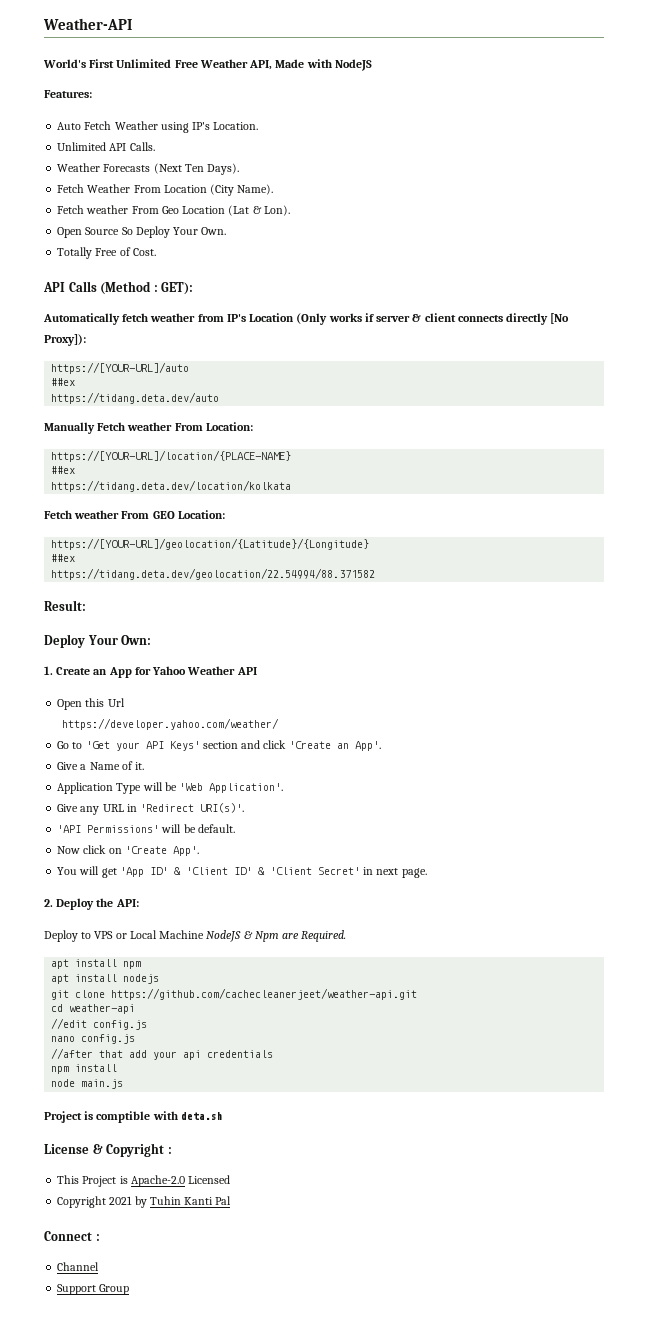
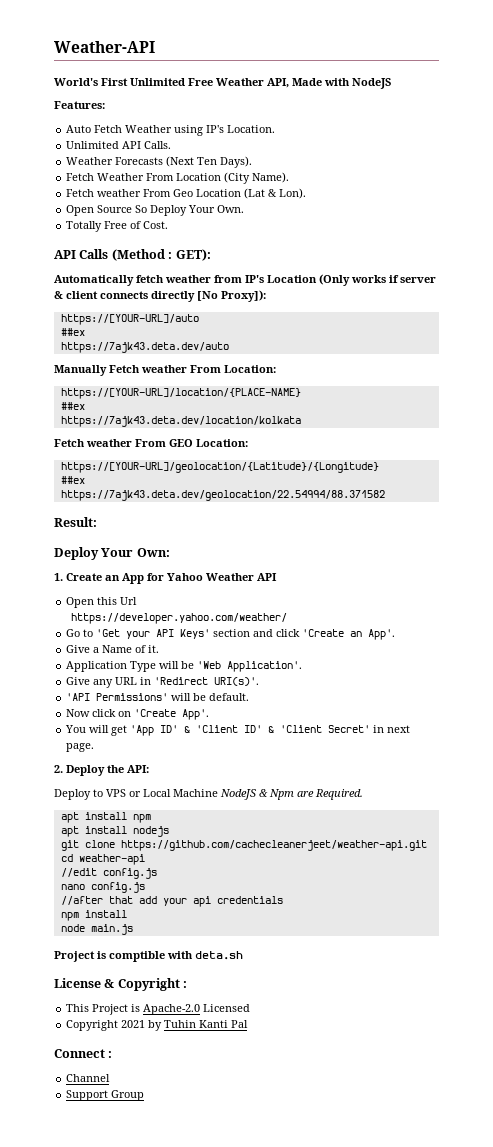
- https://tidang.deta.dev/auto
+ https://7ajk43.deta.dev/auto
- https://tidang.deta.dev/location/kolkata
+ https://7ajk43.deta.dev/location/kolkata
- https://tidang.deta.dev/geolocation/22.54994/88.371582
+ https://7ajk43.deta.dev/geolocation/22.54994/88.371582

